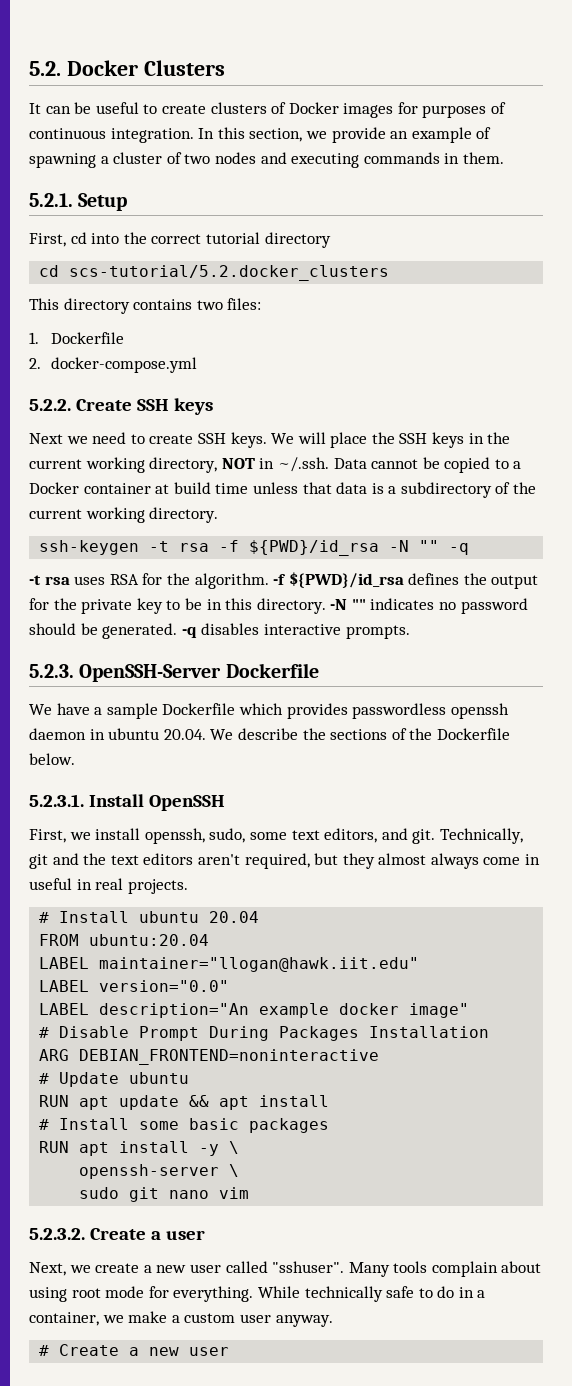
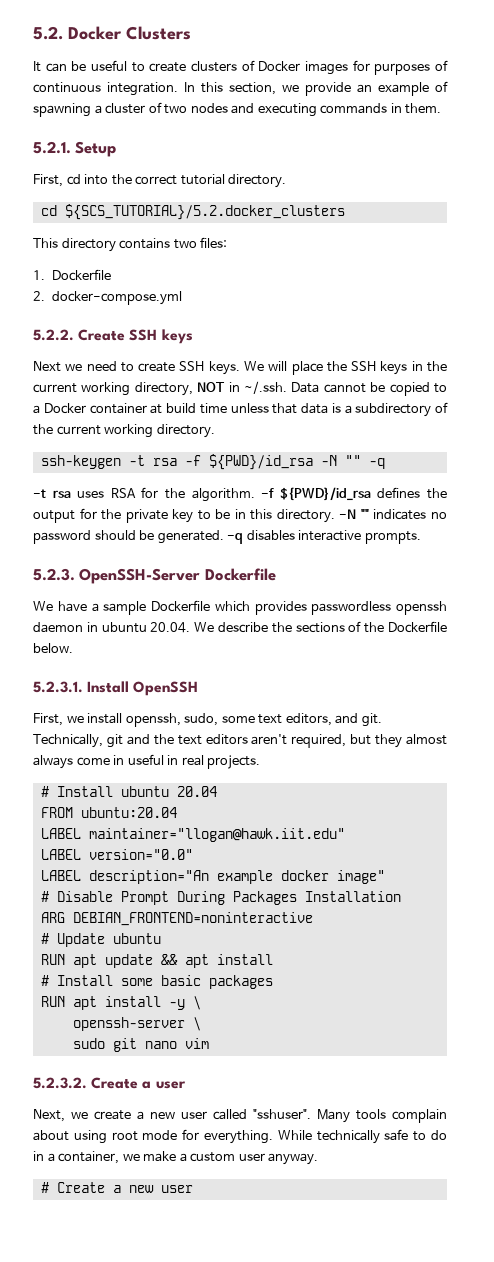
- First, cd into the correct tutorial directory
- cd scs-tutorial/5.2.docker_clusters
+ First, cd into the correct tutorial directory.
+ cd ${SCS_TUTORIAL}/5.2.docker_clusters

